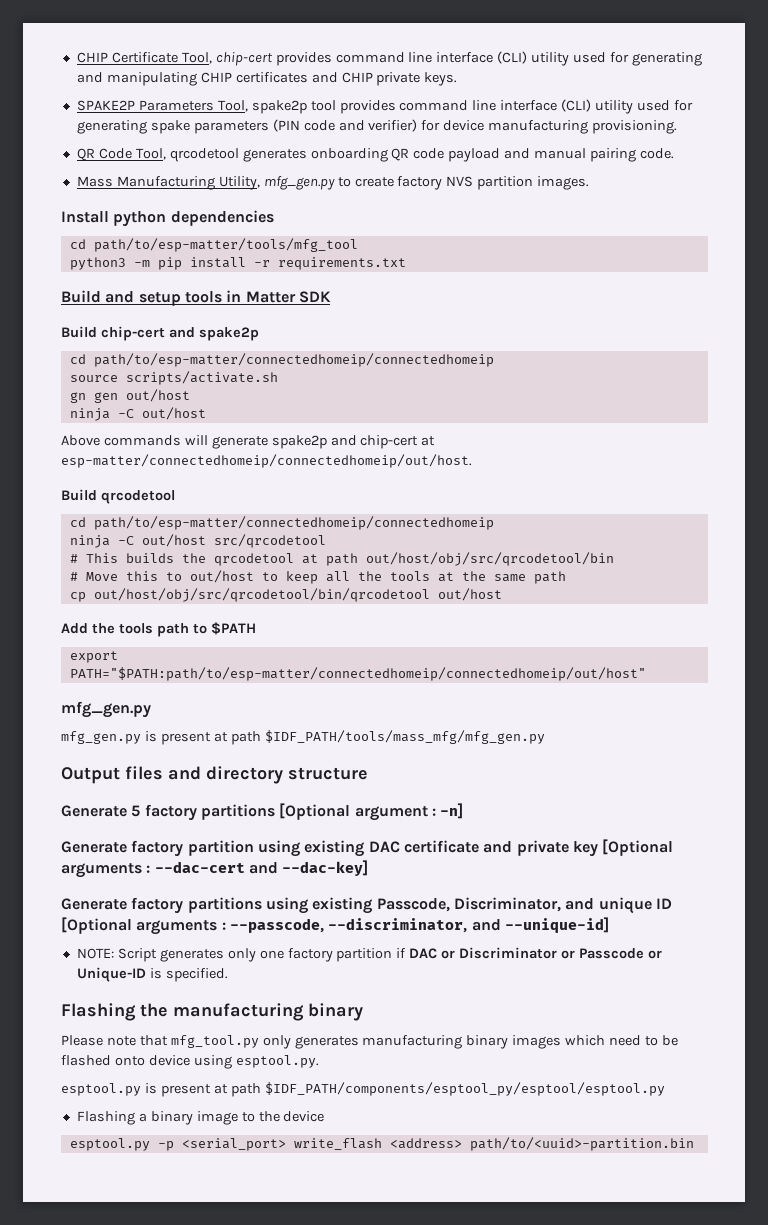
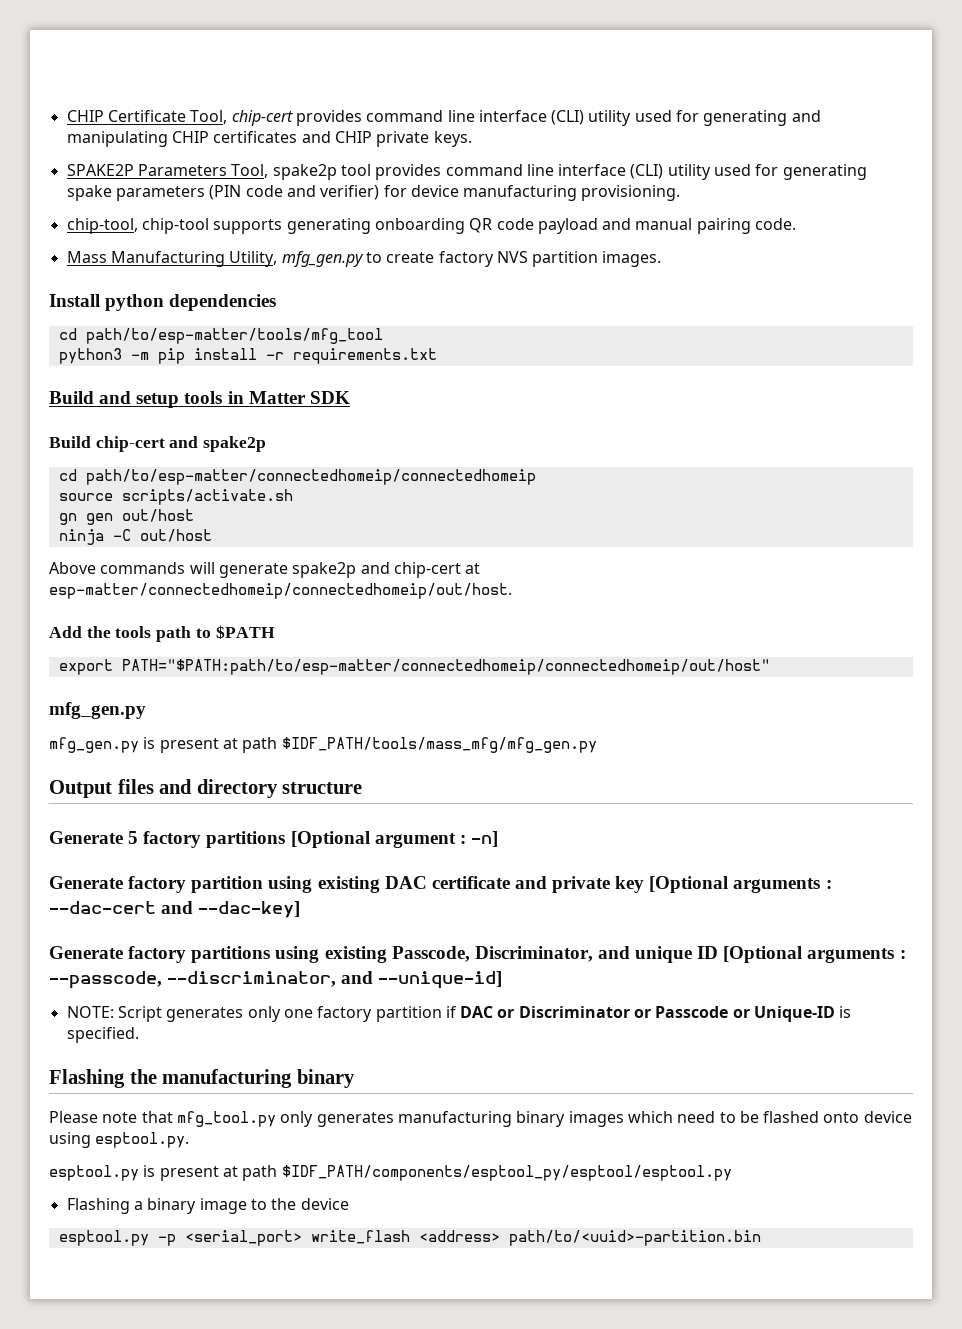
- QR Code Tool, qrcodetool generates onboarding QR code payload and manual pairing code.
+ chip-tool, chip-tool supports generating onboarding QR code payload and manual pairing code.
- Build qrcodetool
- cd path/to/esp-matter/connectedhomeip/connectedhomeip
- ninja -C out/host src/qrcodetool
- # This builds the qrcodetool at path out/host/obj/src/qrcodetool/bin
- # Move this to out/host to keep all the tools at the same path
- cp out/host/obj/src/qrcodetool/bin/qrcodetool out/host

